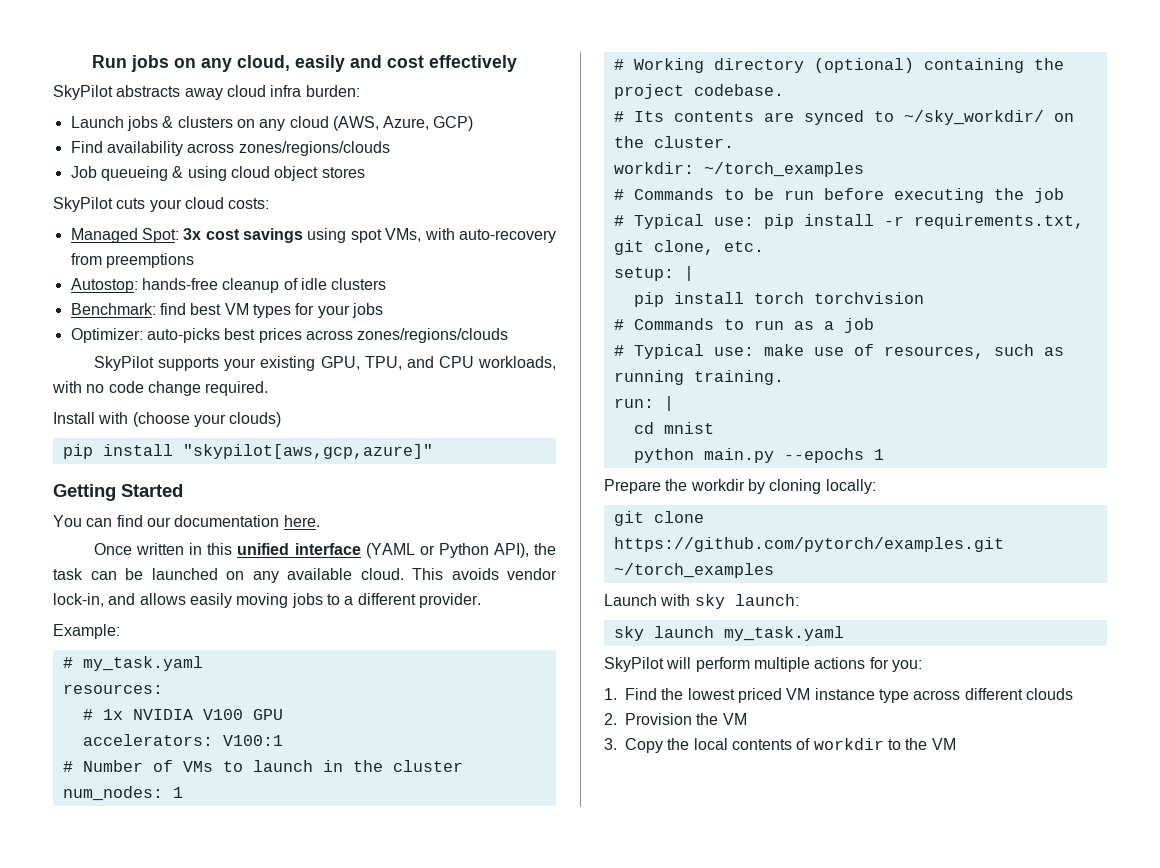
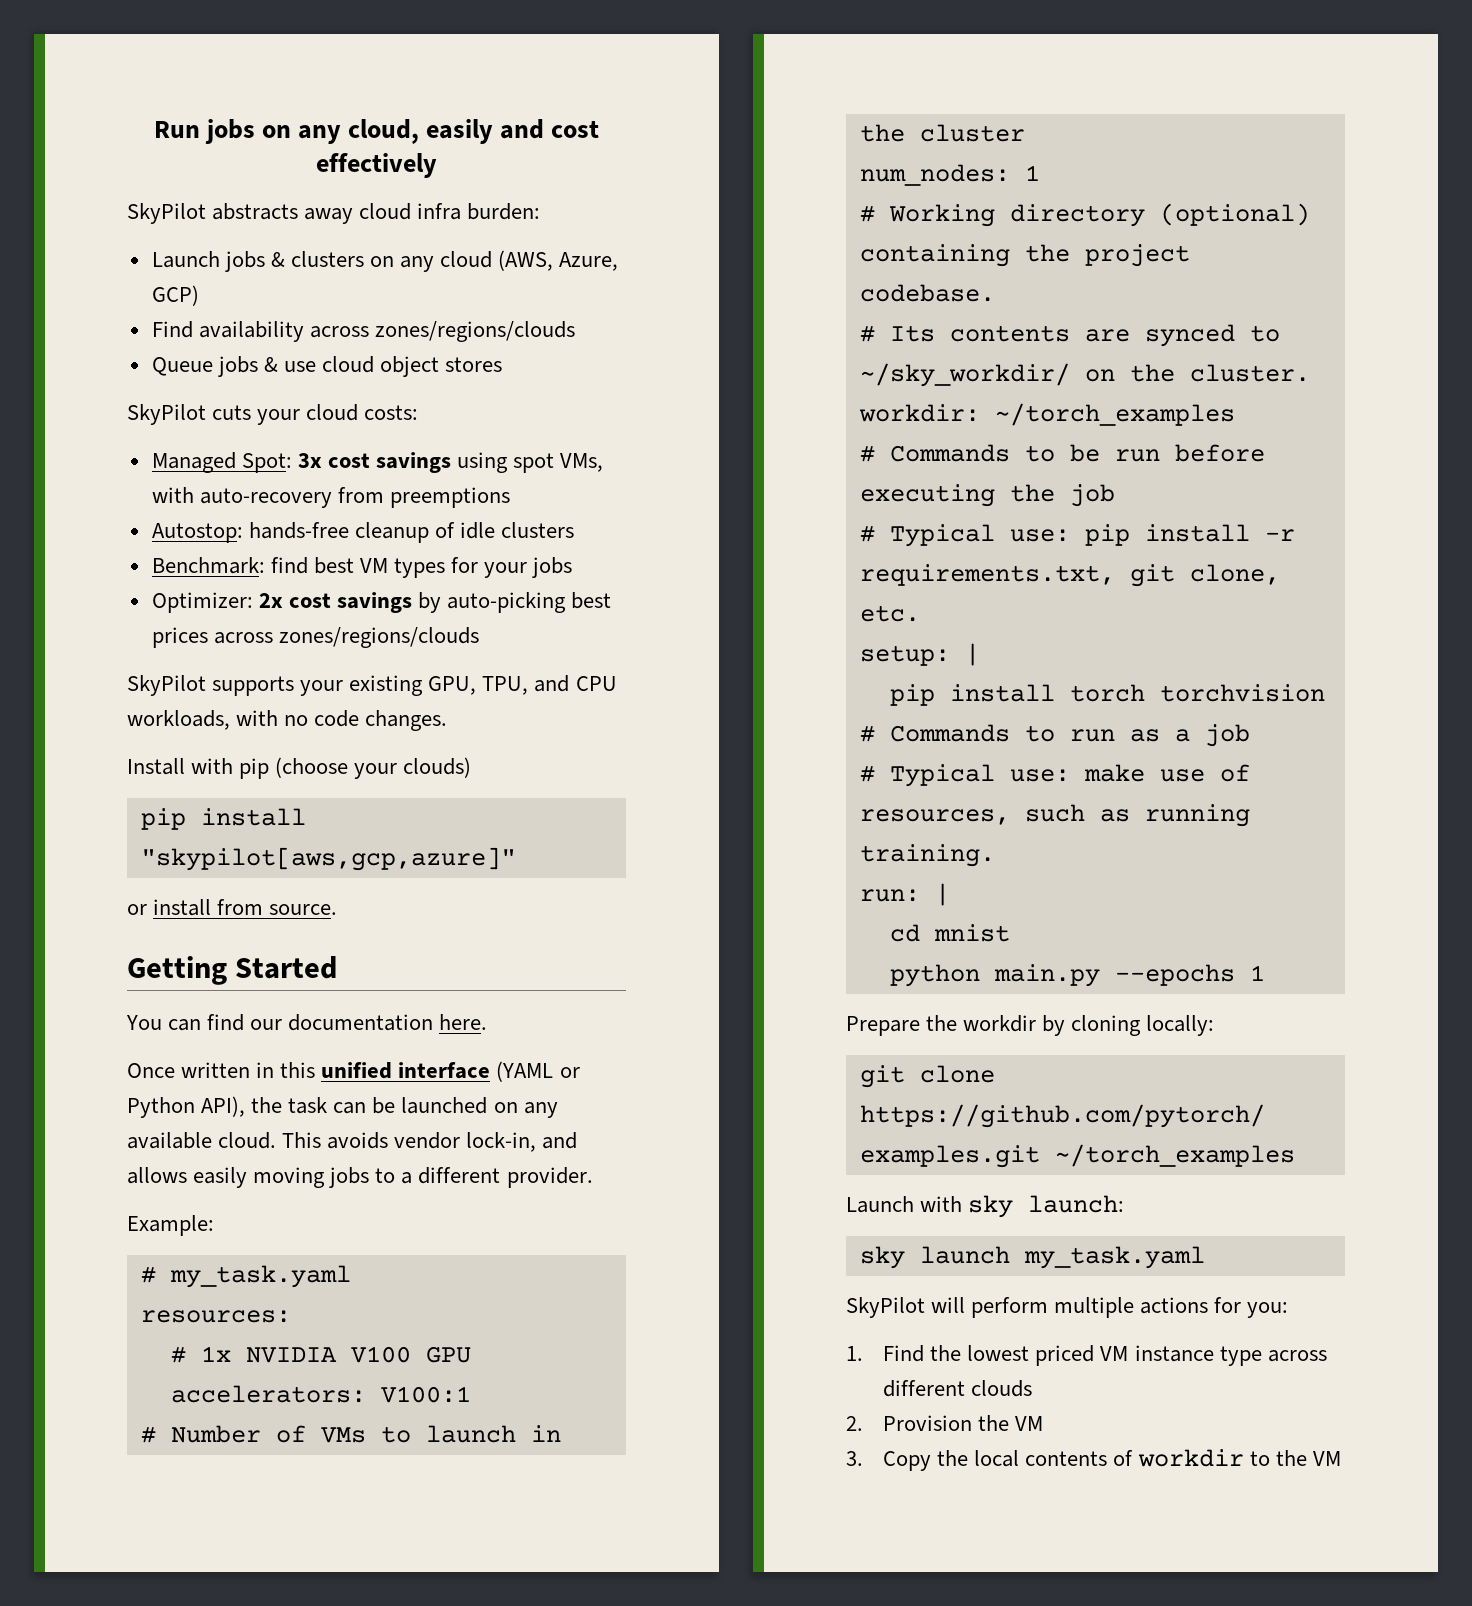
- Job queueing & using cloud object stores
+ Queue jobs & use cloud object stores
- Optimizer: auto-picks best prices across zones/regions/clouds
+ Optimizer: 2x cost savings by auto-picking best prices across zones/regions/clouds
- SkyPilot supports your existing GPU, TPU, and CPU workloads, with no code change required.
+ SkyPilot supports your existing GPU, TPU, and CPU workloads, with no code changes.
- Install with (choose your clouds)
+ Install with pip (choose your clouds)
+ or install from source.

